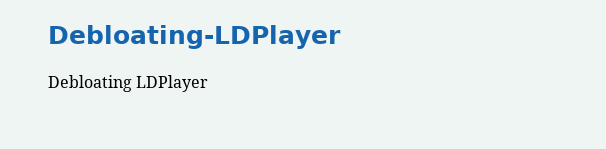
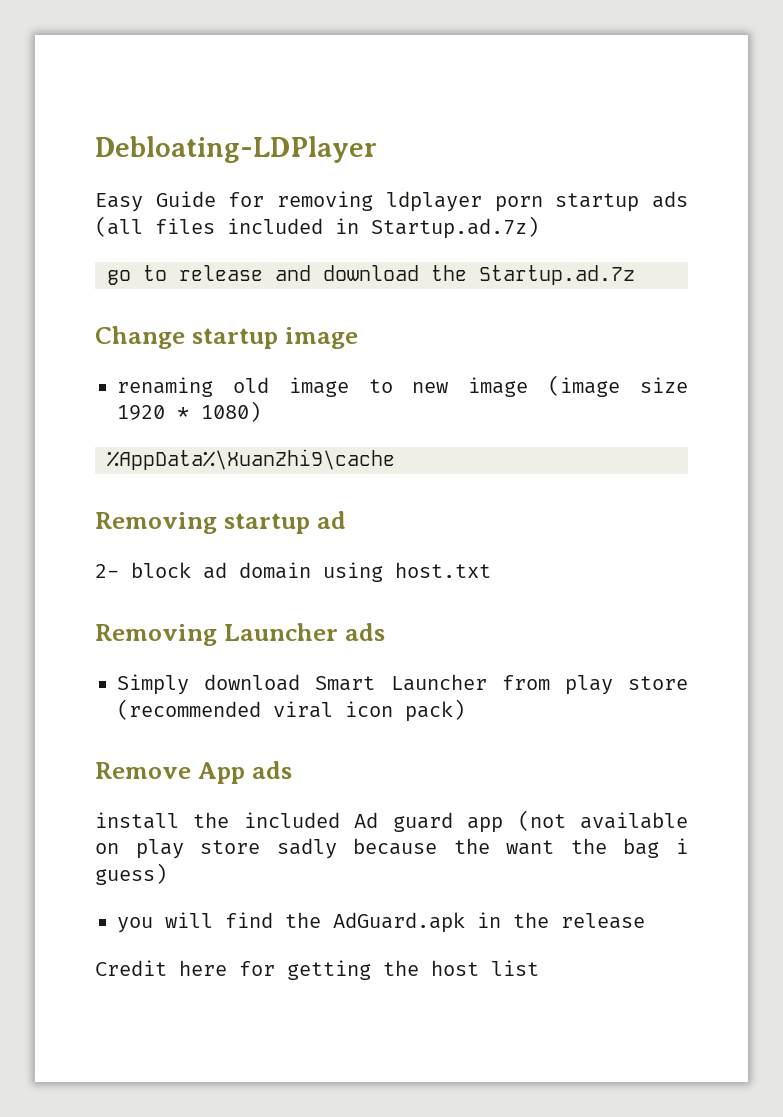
- Debloating LDPlayer
+ Easy Guide for removing ldplayer porn startup ads (all files included in Startup.ad.7z)
+ go to release and download the Startup.ad.7z
+ Change startup image
+ renaming old image to new image (image size 1920 * 1080)
+ %AppData%\XuanZhi9\cache
+ Removing startup ad
+ 2- block ad domain using host.txt
+ Removing Launcher ads
+ Simply download Smart Launcher from play store (recommended viral icon pack)
+ Remove App ads
+ install the included Ad guard app (not available on play store sadly because the want the bag i guess)
+ you will find the AdGuard.apk in the release
+ Credit here for getting the host list

